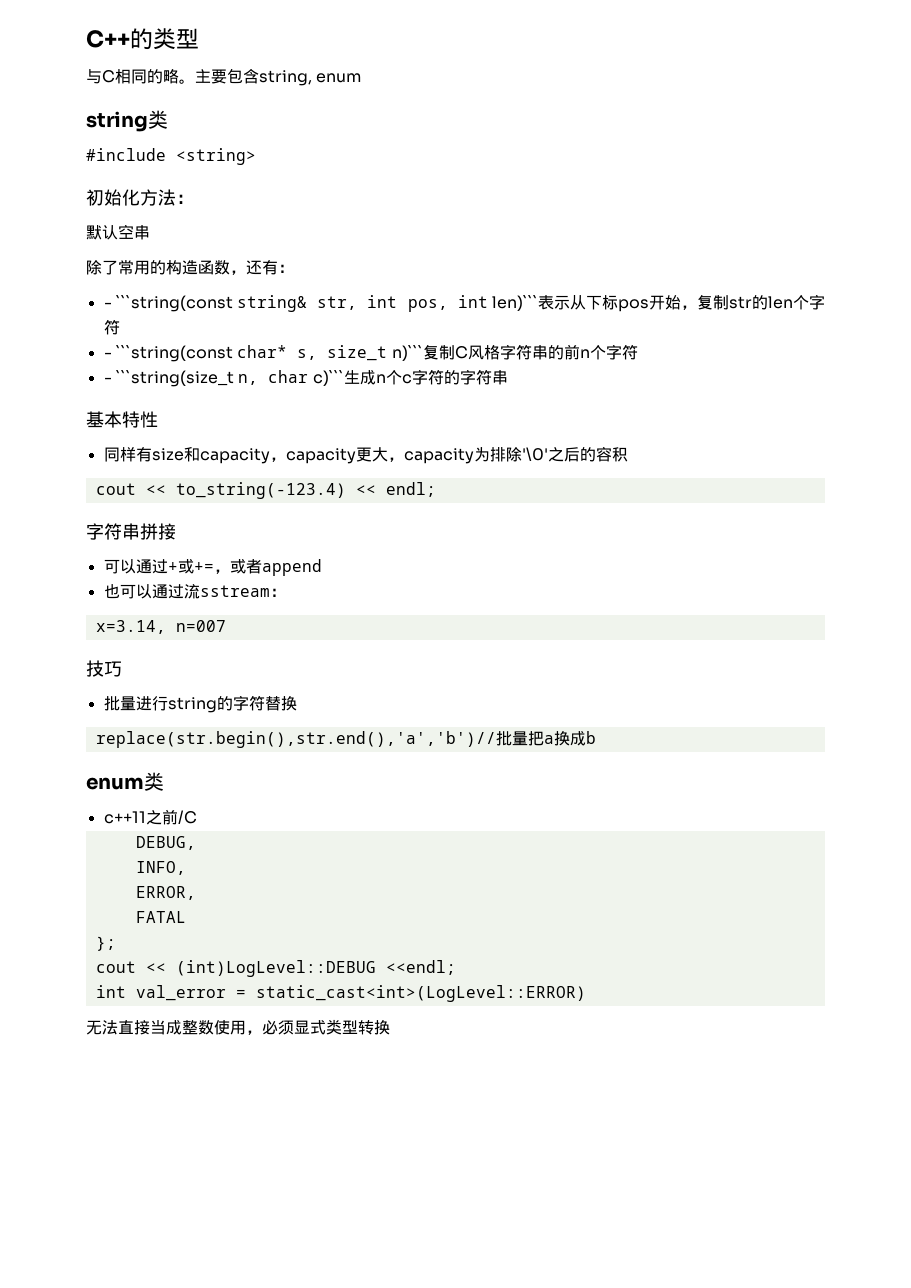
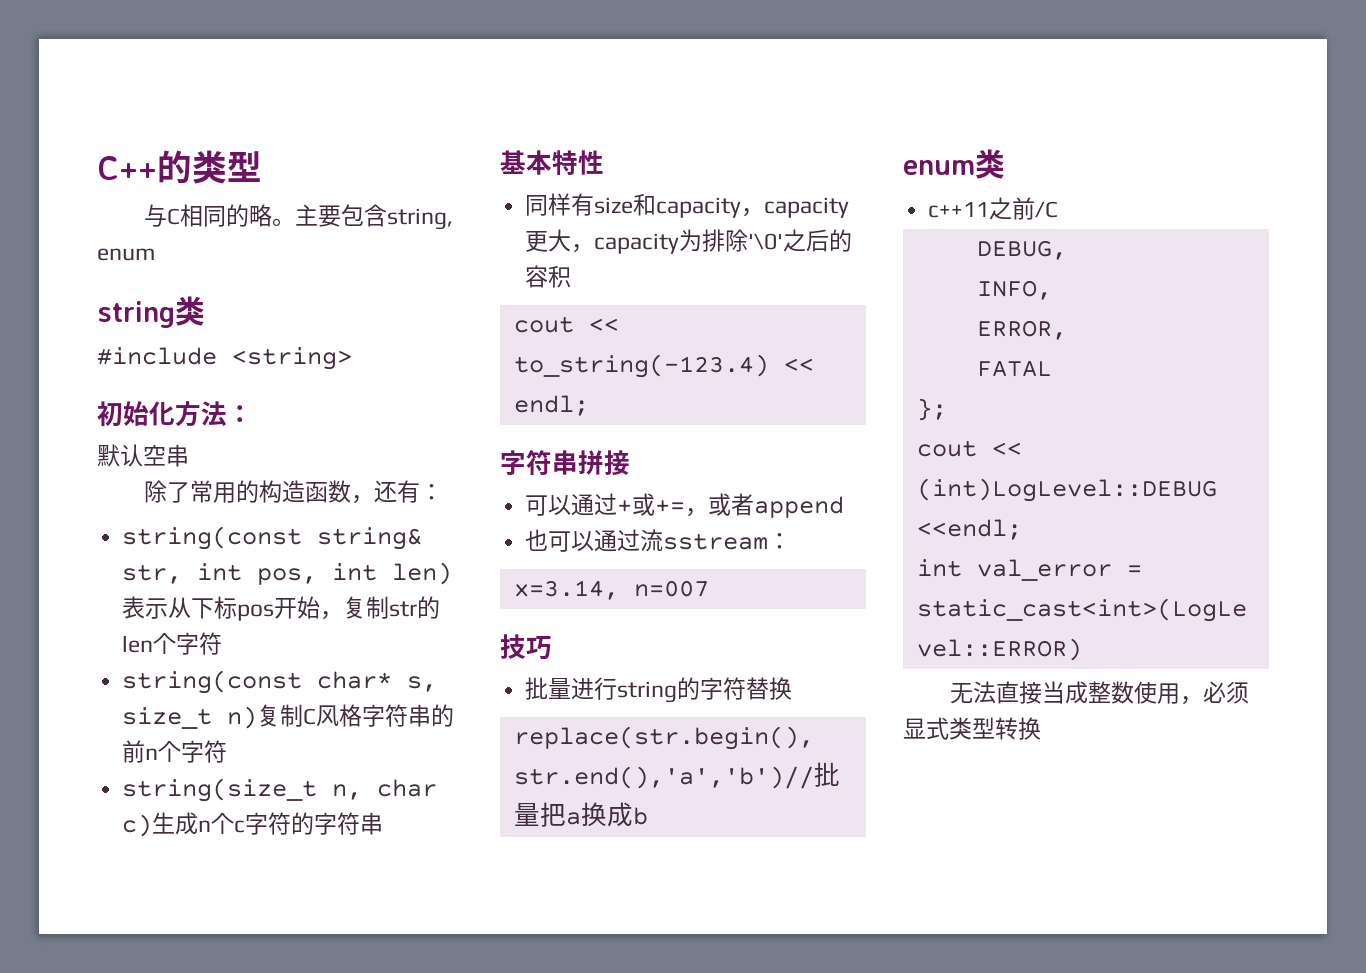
- - ```string(const string& str, int pos, int len)```表示从下标pos开始，复制str的len个字符
+ string(const string& str, int pos, int len)表示从下标pos开始，复制str的len个字符
- - ```string(const char* s, size_t n)```复制C风格字符串的前n个字符
+ string(const char* s, size_t n)复制C风格字符串的前n个字符
- - ```string(size_t n, char c)```生成n个c字符的字符串
+ string(size_t n, char c)生成n个c字符的字符串

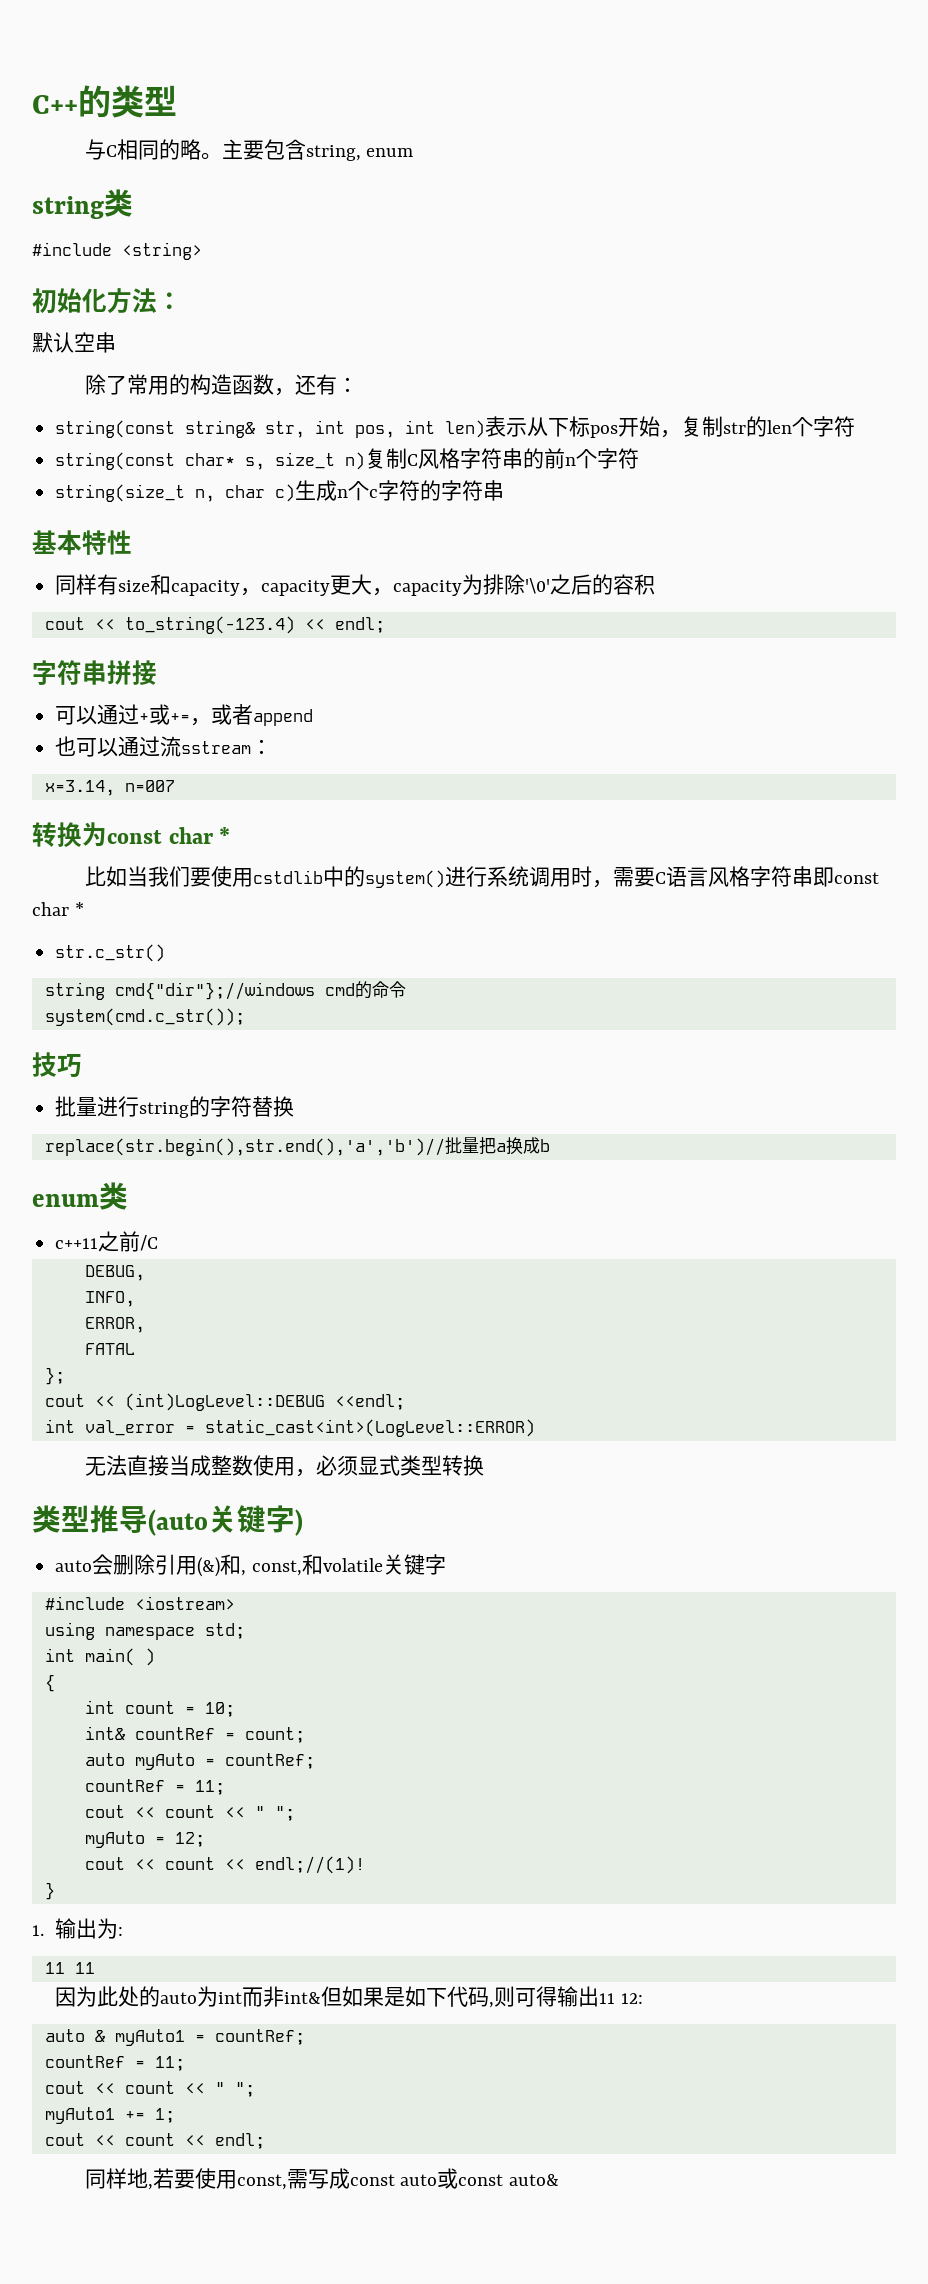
+ 转换为const char *
+ 比如当我们要使用cstdlib中的system()进行系统调用时，需要C语言风格字符串即const char *
+ str.c_str()
+ string cmd{"dir"};//windows cmd的命令
+ system(cmd.c_str());
+ 类型推导(auto关键字)
+ auto会删除引用(&)和, const,和volatile关键字
+ #include <iostream>
+ using namespace std;
+ int main( )
+ {
+ int count = 10;
+ int& countRef = count;
+ auto myAuto = countRef;
+ countRef = 11;
+ cout << count << " ";
+ myAuto = 12;
+ cout << count << endl;//(1)!
+ }
+ 1.输出为:
+ 11 11
+ 因为此处的auto为int而非int&但如果是如下代码,则可得输出11 12:
+ auto & myAuto1 = countRef;
+ countRef = 11;
+ cout << count << " ";
+ myAuto1 += 1;
+ cout << count << endl;
+ 同样地,若要使用const,需写成const auto或const auto&

